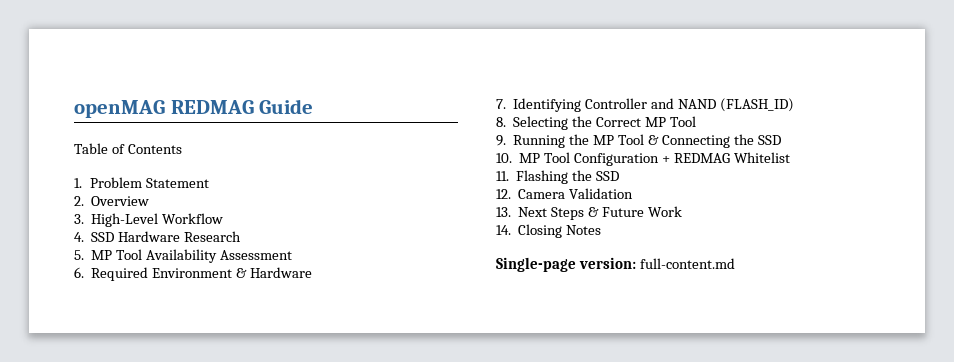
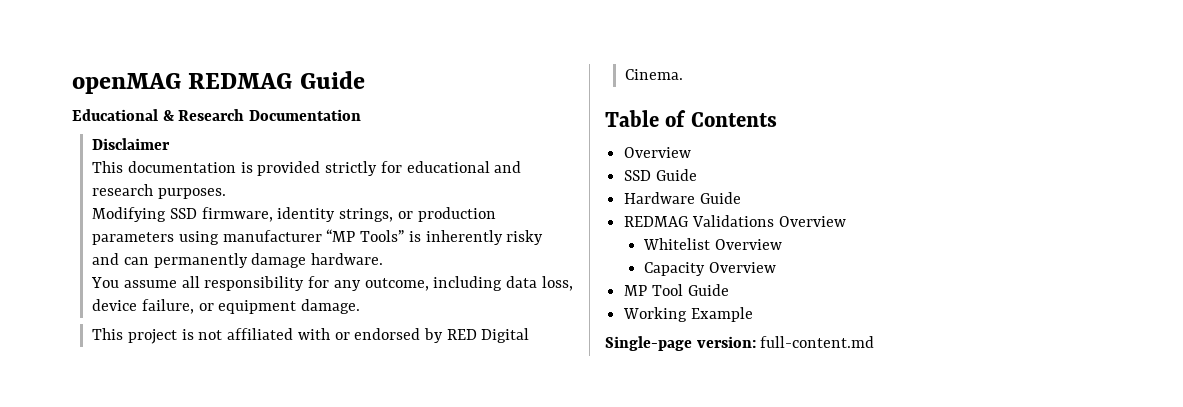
+ Educational & Research Documentation
+ Disclaimer
+ This documentation is provided strictly for educational and research purposes.
+ Modifying SSD firmware, identity strings, or production parameters using manufacturer “MP Tools” is inherently risky and can permanently damage hardware.
+ You assume all responsibility for any outcome, including data loss, device failure, or equipment damage.
+ This project is not affiliated with or endorsed by RED Digital Cinema.
  Table of Contents
- 1. Problem Statement
- 2. Overview
- 3. High-Level Workflow
- 4. SSD Hardware Research
- 5. MP Tool Availability Assessment
- 6. Required Environment & Hardware
- 7. Identifying Controller and NAND (FLASH_ID)
- 8. Selecting the Correct MP Tool
- 9. Running the MP Tool & Connecting the SSD
- 10. MP Tool Configuration + REDMAG Whitelist
- 11. Flashing the SSD
- 12. Camera Validation
- 13. Next Steps & Future Work
- 14. Closing Notes
+ Overview
+ SSD Guide
+ Hardware Guide
+ REDMAG Validations Overview
+ Whitelist Overview
+ Capacity Overview
+ MP Tool Guide
+ Working Example

